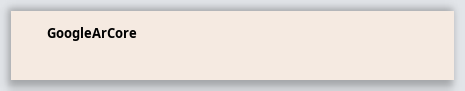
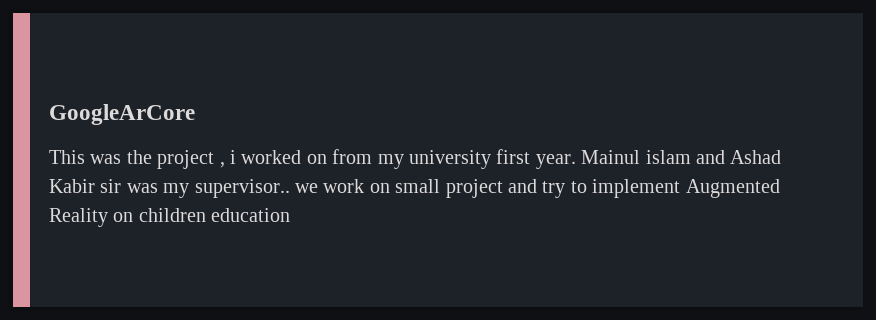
+ This was the project , i worked on from my university first year. Mainul islam and Ashad Kabir sir was my supervisor.. we work on small project and try to implement Augmented Reality on children education

